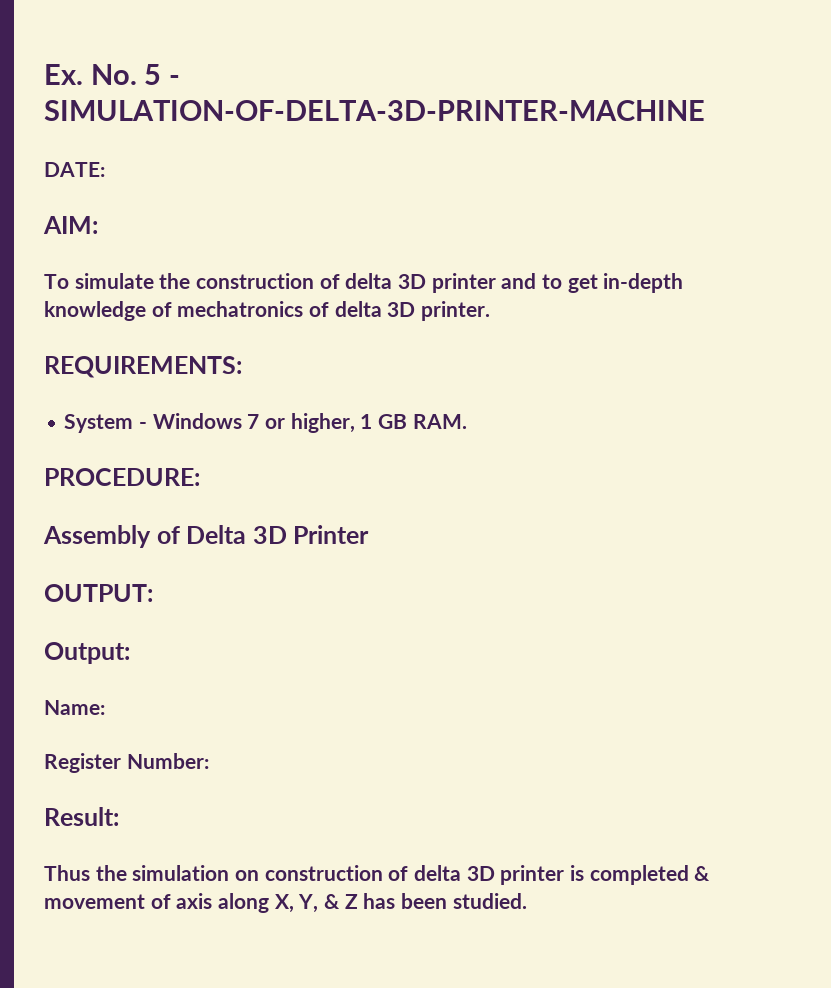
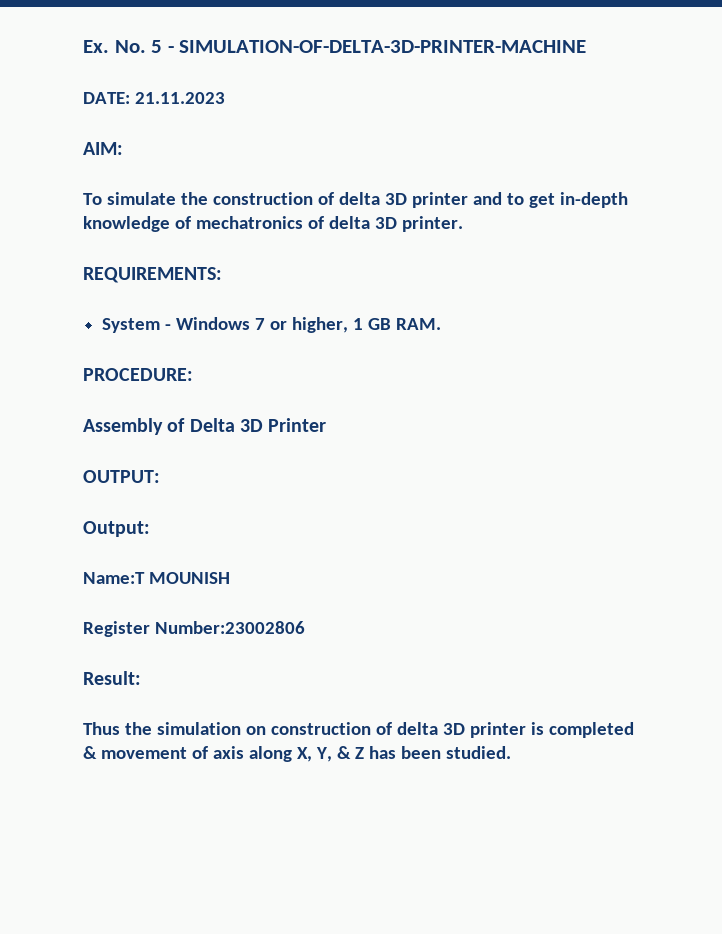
- DATE:
+ DATE: 21.11.2023
- Name:
+ Name:T MOUNISH
- Register Number:
+ Register Number:23002806

